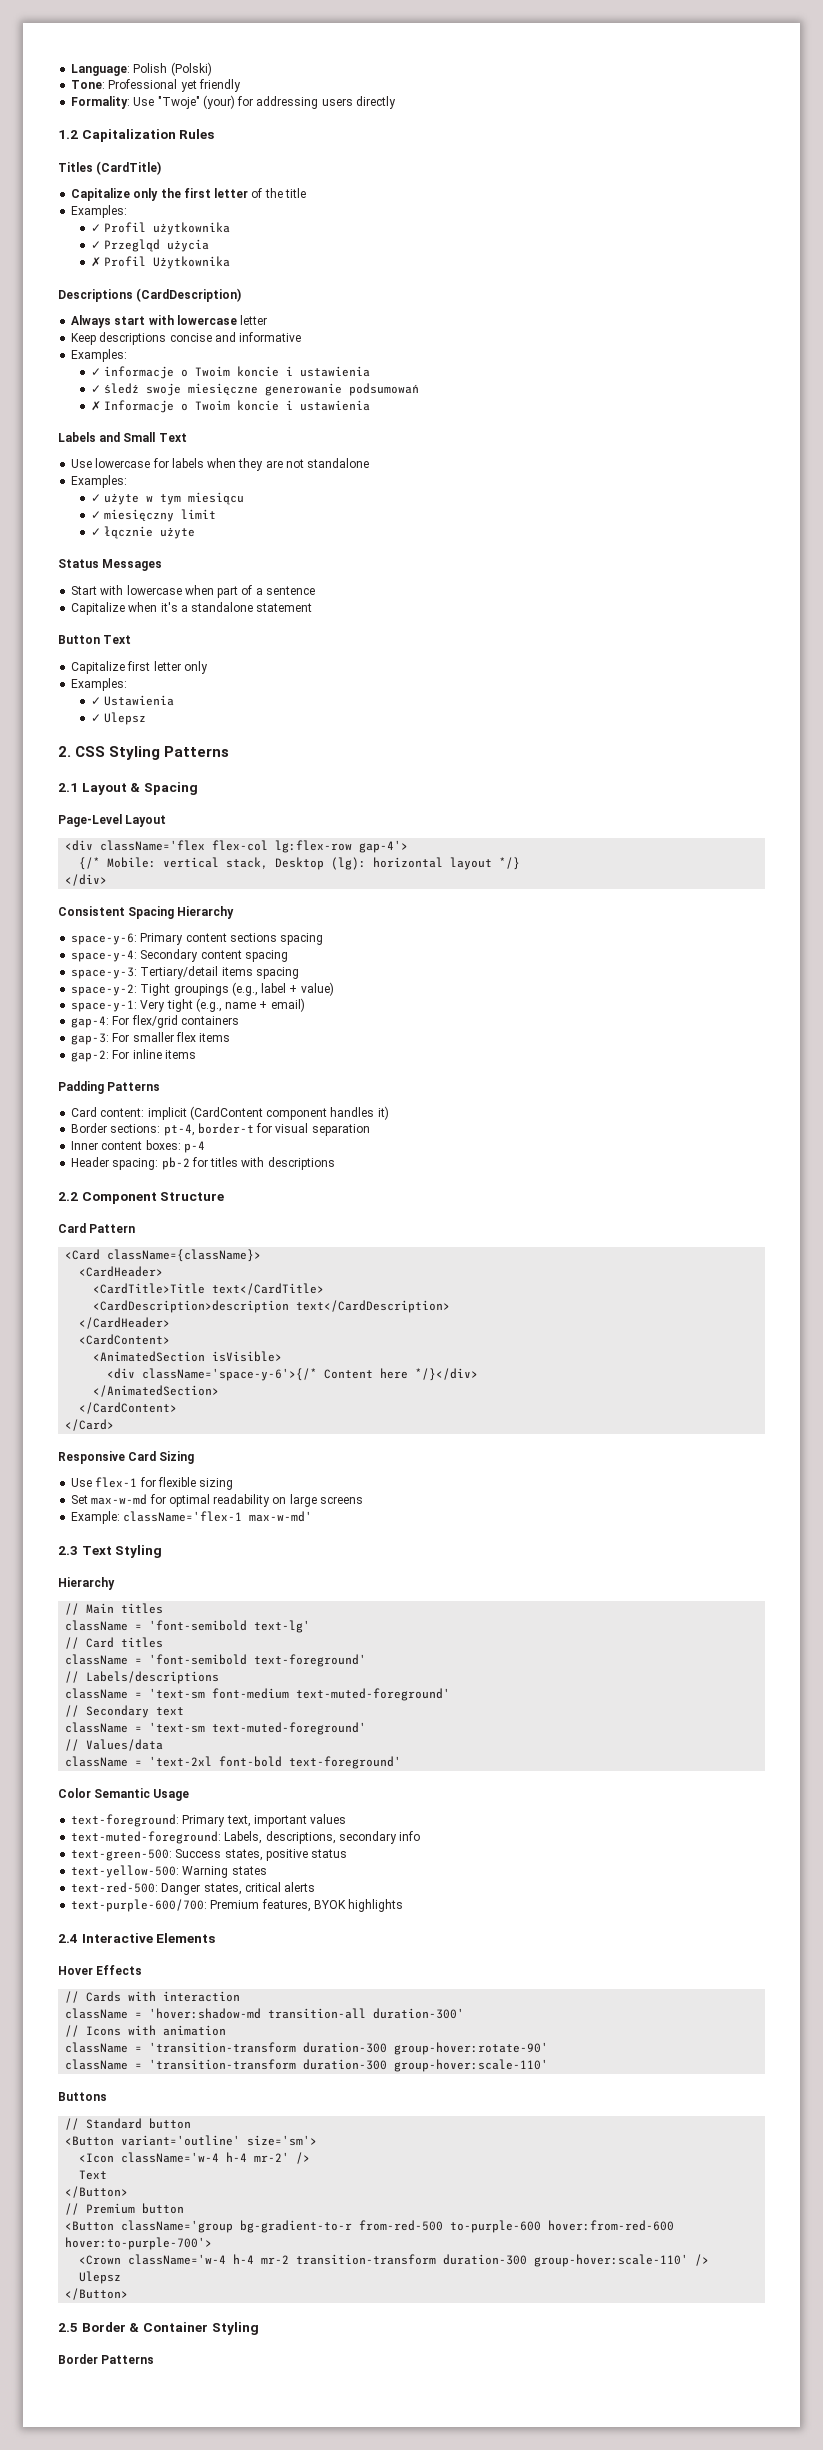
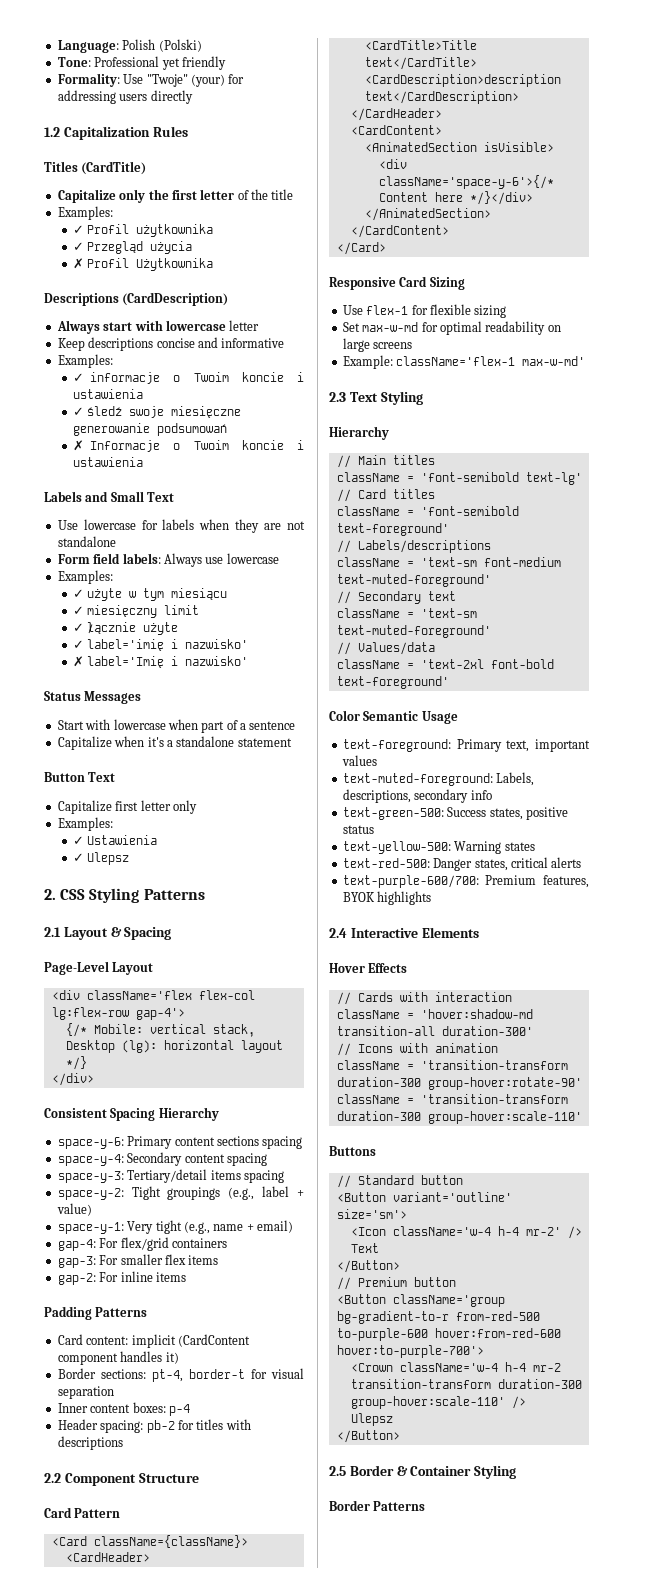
+ Form field labels: Always use lowercase
+ ✓ label='imię i nazwisko'
+ ✗ label='Imię i nazwisko'

